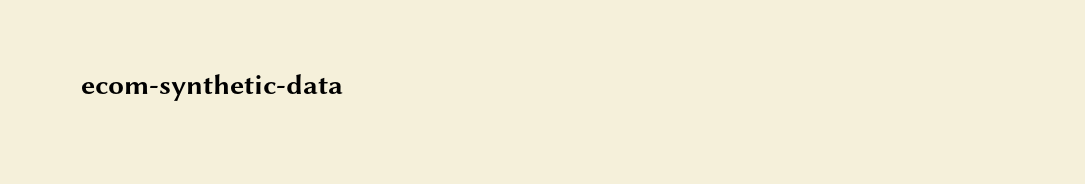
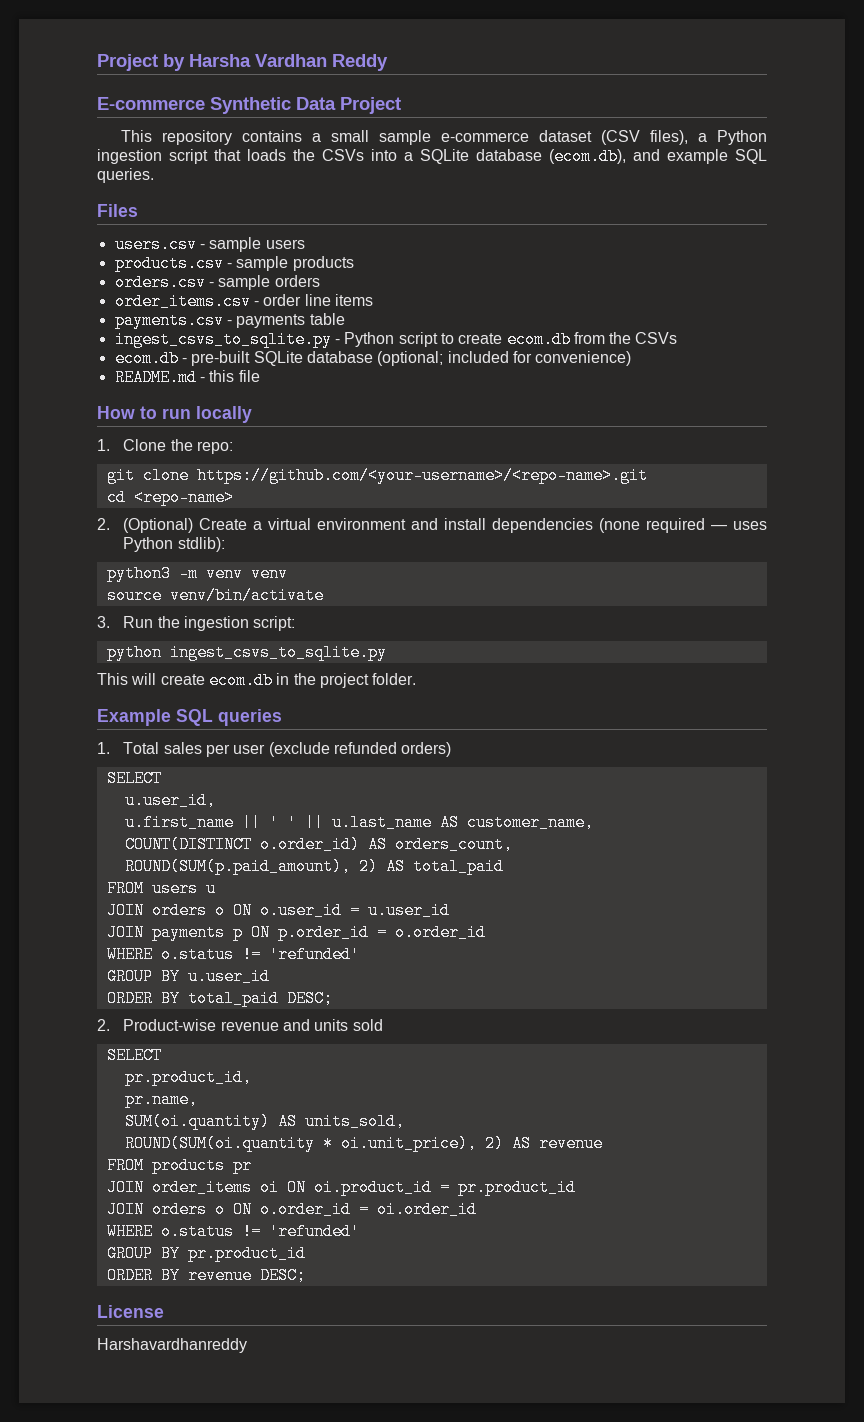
- ecom-synthetic-data
+ Project by Harsha Vardhan Reddy
+ E-commerce Synthetic Data Project
+ This repository contains a small sample e-commerce dataset (CSV files), a Python ingestion script that loads the CSVs into a SQLite database (ecom.db), and example SQL queries.
+ Files
+ users.csv - sample users
+ products.csv - sample products
+ orders.csv - sample orders
+ order_items.csv - order line items
+ payments.csv - payments table
+ ingest_csvs_to_sqlite.py - Python script to create ecom.db from the CSVs
+ ecom.db - pre-built SQLite database (optional; included for convenience)
+ README.md - this file
+ How to run locally
+ 1. Clone the repo:
+ git clone https://github.com/<your-username>/<repo-name>.git
+ cd <repo-name>
+ 2. (Optional) Create a virtual environment and install dependencies (none required — uses Python stdlib):
+ python3 -m venv venv
+ source venv/bin/activate
+ 3. Run the ingestion script:
+ python ingest_csvs_to_sqlite.py
+ This will create ecom.db in the project folder.
+ Example SQL queries
+ 1. Total sales per user (exclude refunded orders)
+ SELECT
+ u.user_id,
+ u.first_name || ' ' || u.last_name AS customer_name,
+ COUNT(DISTINCT o.order_id) AS orders_count,
+ ROUND(SUM(p.paid_amount), 2) AS total_paid
+ FROM users u
+ JOIN orders o ON o.user_id = u.user_id
+ JOIN payments p ON p.order_id = o.order_id
+ WHERE o.status != 'refunded'
+ GROUP BY u.user_id
+ ORDER BY total_paid DESC;
+ 2. Product-wise revenue and units sold
+ SELECT
+ pr.product_id,
+ pr.name,
+ SUM(oi.quantity) AS units_sold,
+ ROUND(SUM(oi.quantity * oi.unit_price), 2) AS revenue
+ FROM products pr
+ JOIN order_items oi ON oi.product_id = pr.product_id
+ JOIN orders o ON o.order_id = oi.order_id
+ WHERE o.status != 'refunded'
+ GROUP BY pr.product_id
+ ORDER BY revenue DESC;
+ License
+ Harshavardhanreddy

